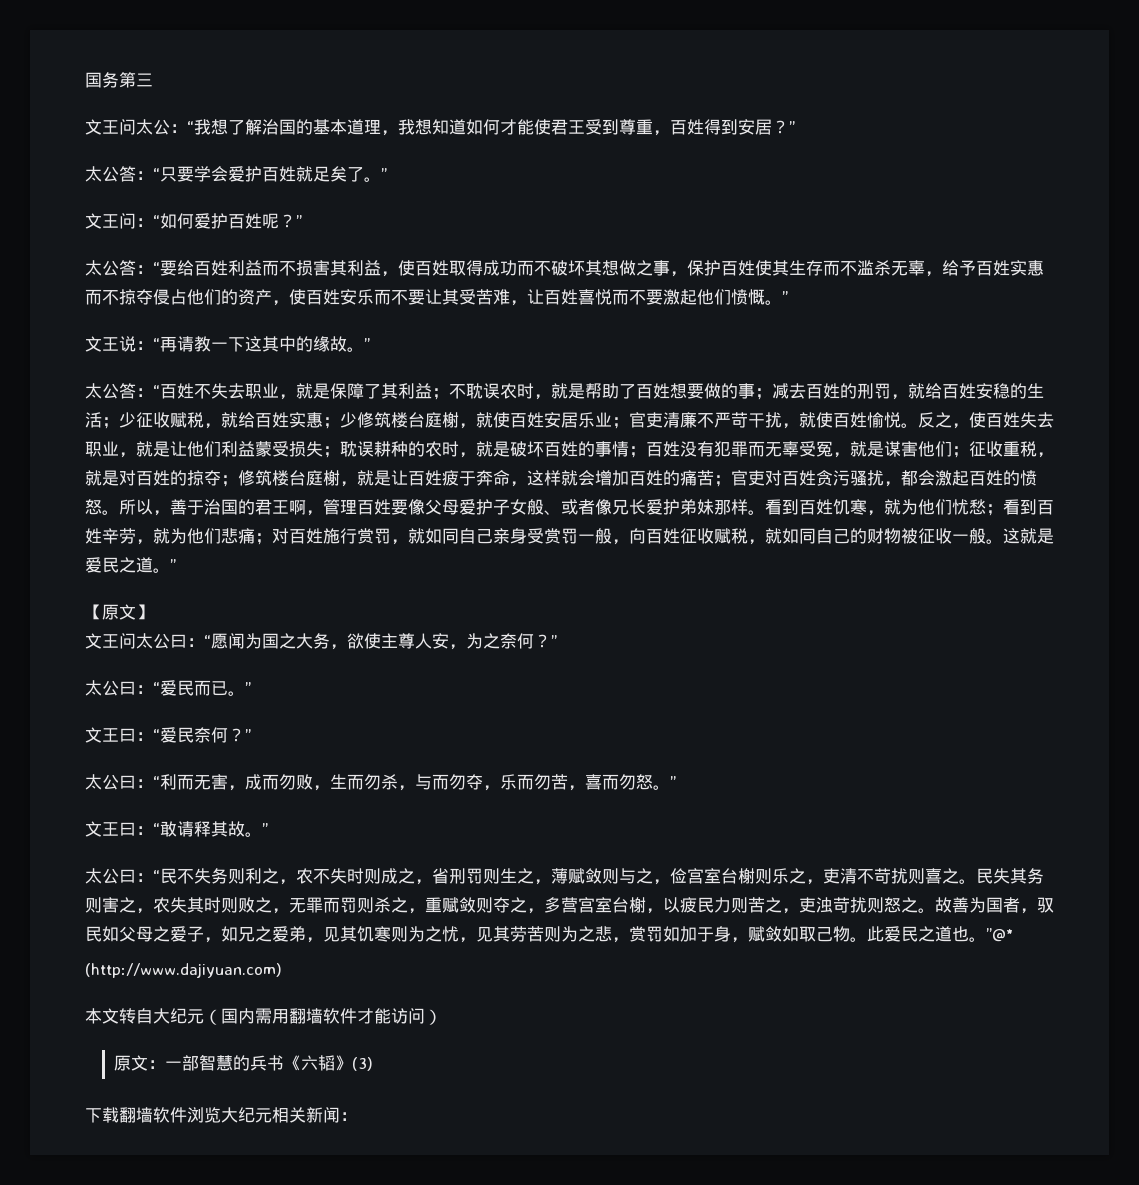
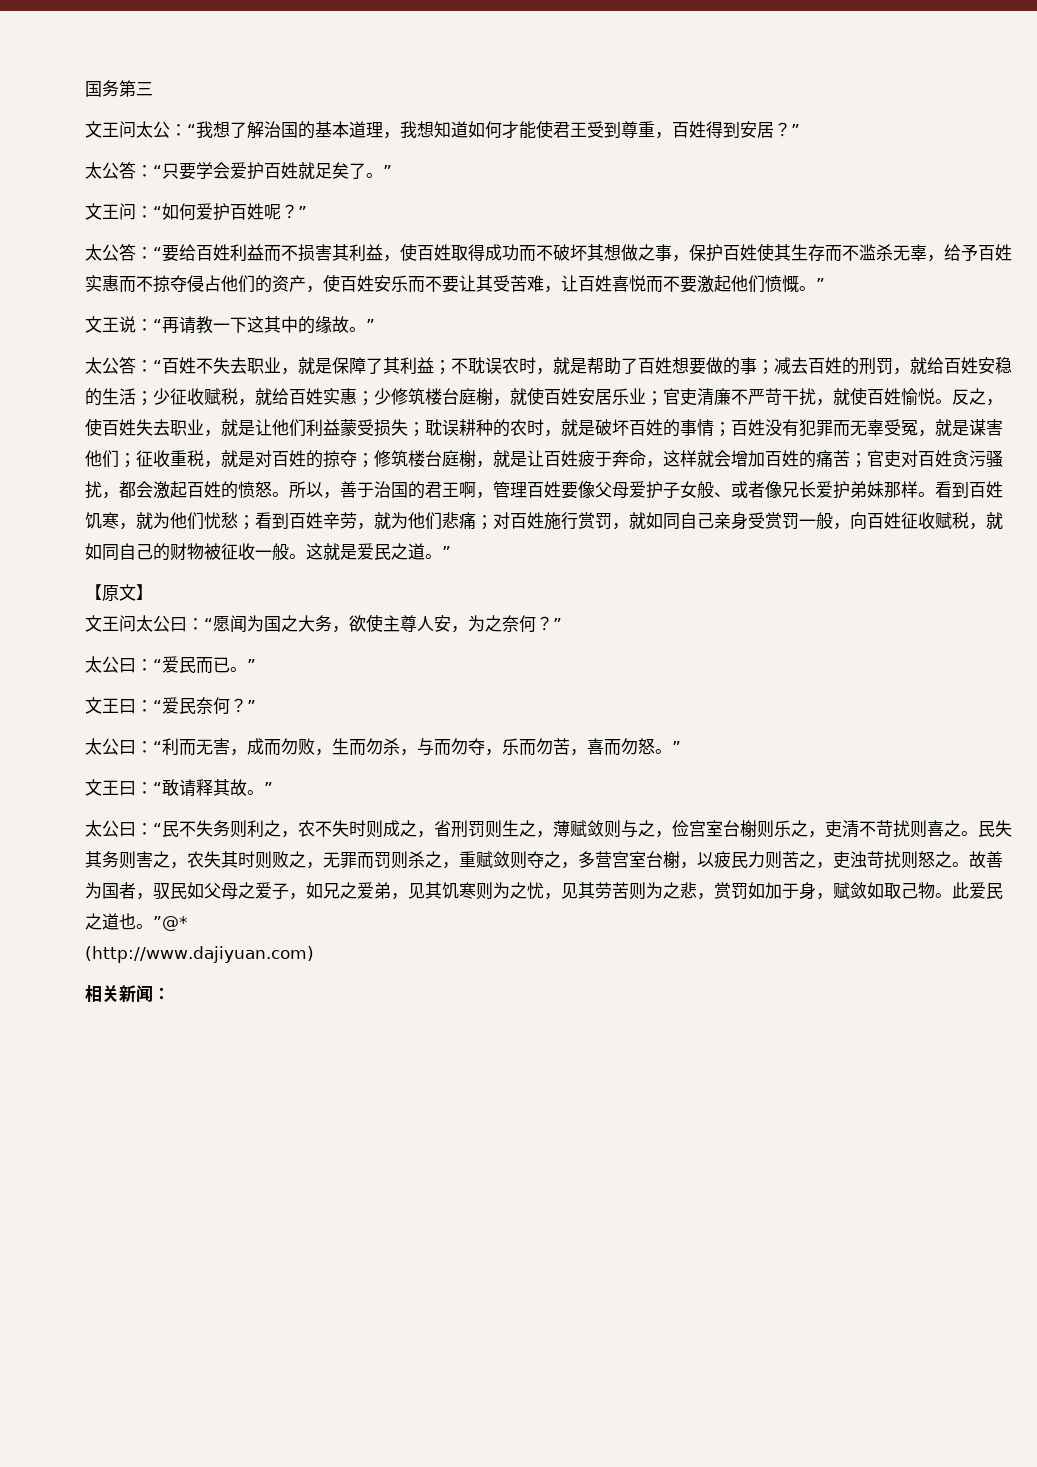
- 本文转自大纪元（国内需用翻墙软件才能访问）
- 原文：一部智慧的兵书《六韬》(3)
- 下载翻墙软件浏览大纪元相关新闻：
+ 相关新闻：

